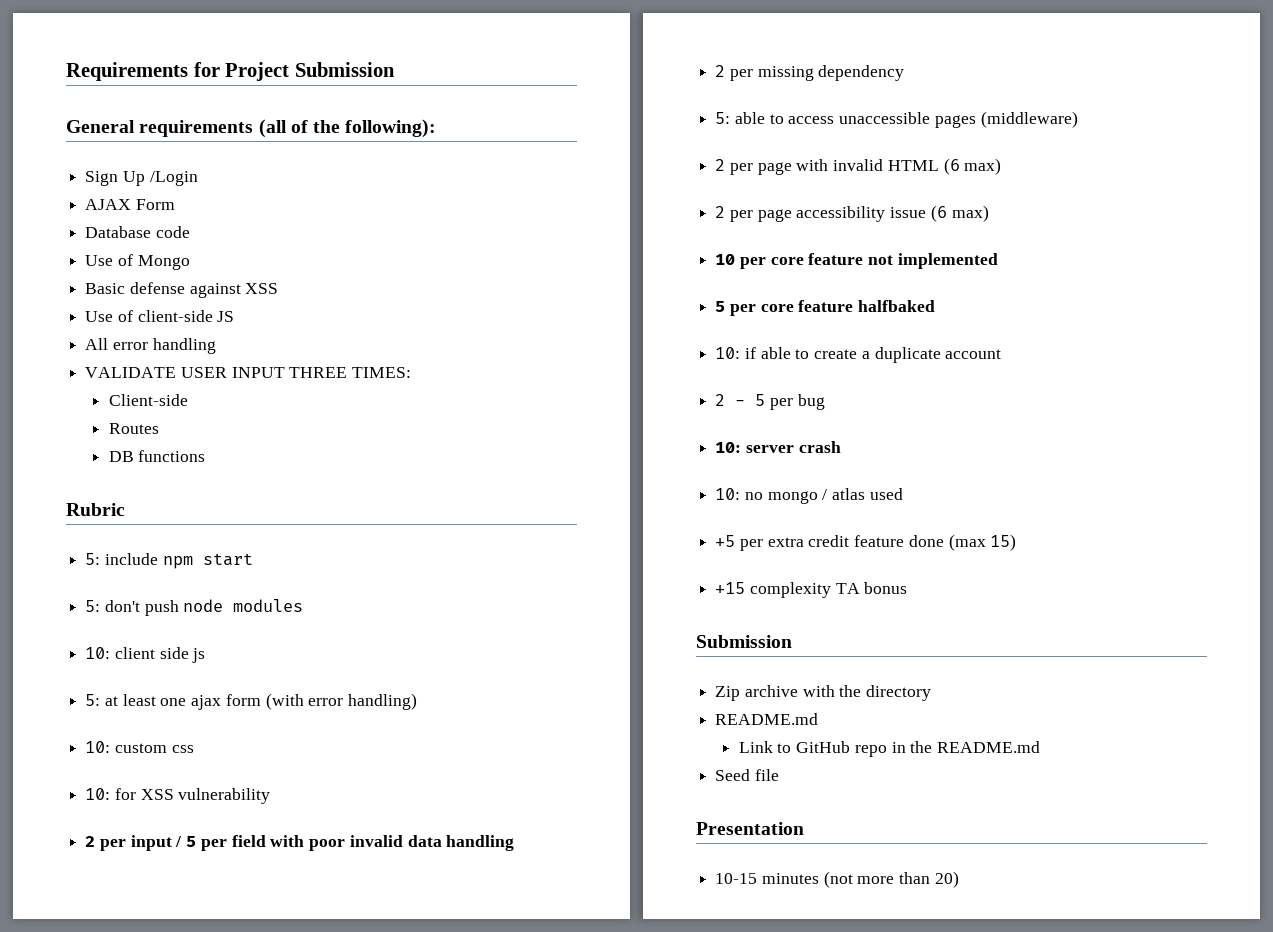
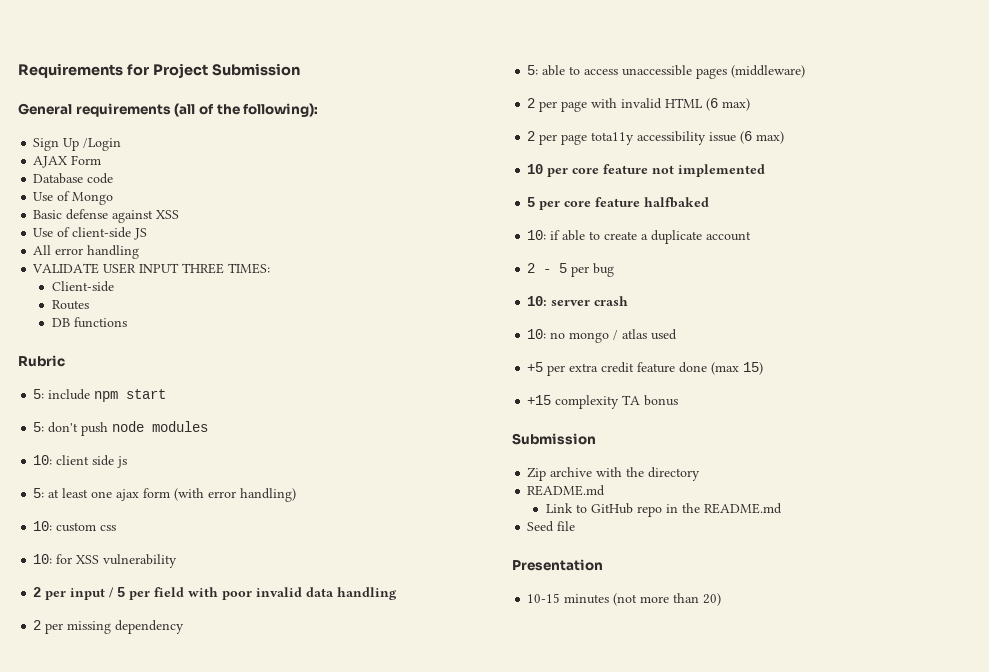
- 2 per page accessibility issue (6 max)
+ 2 per page tota11y accessibility issue (6 max)

